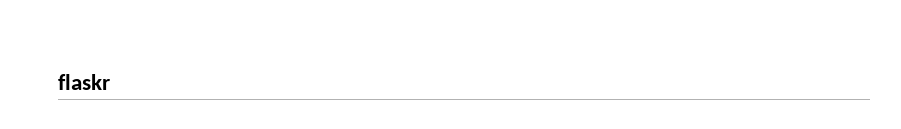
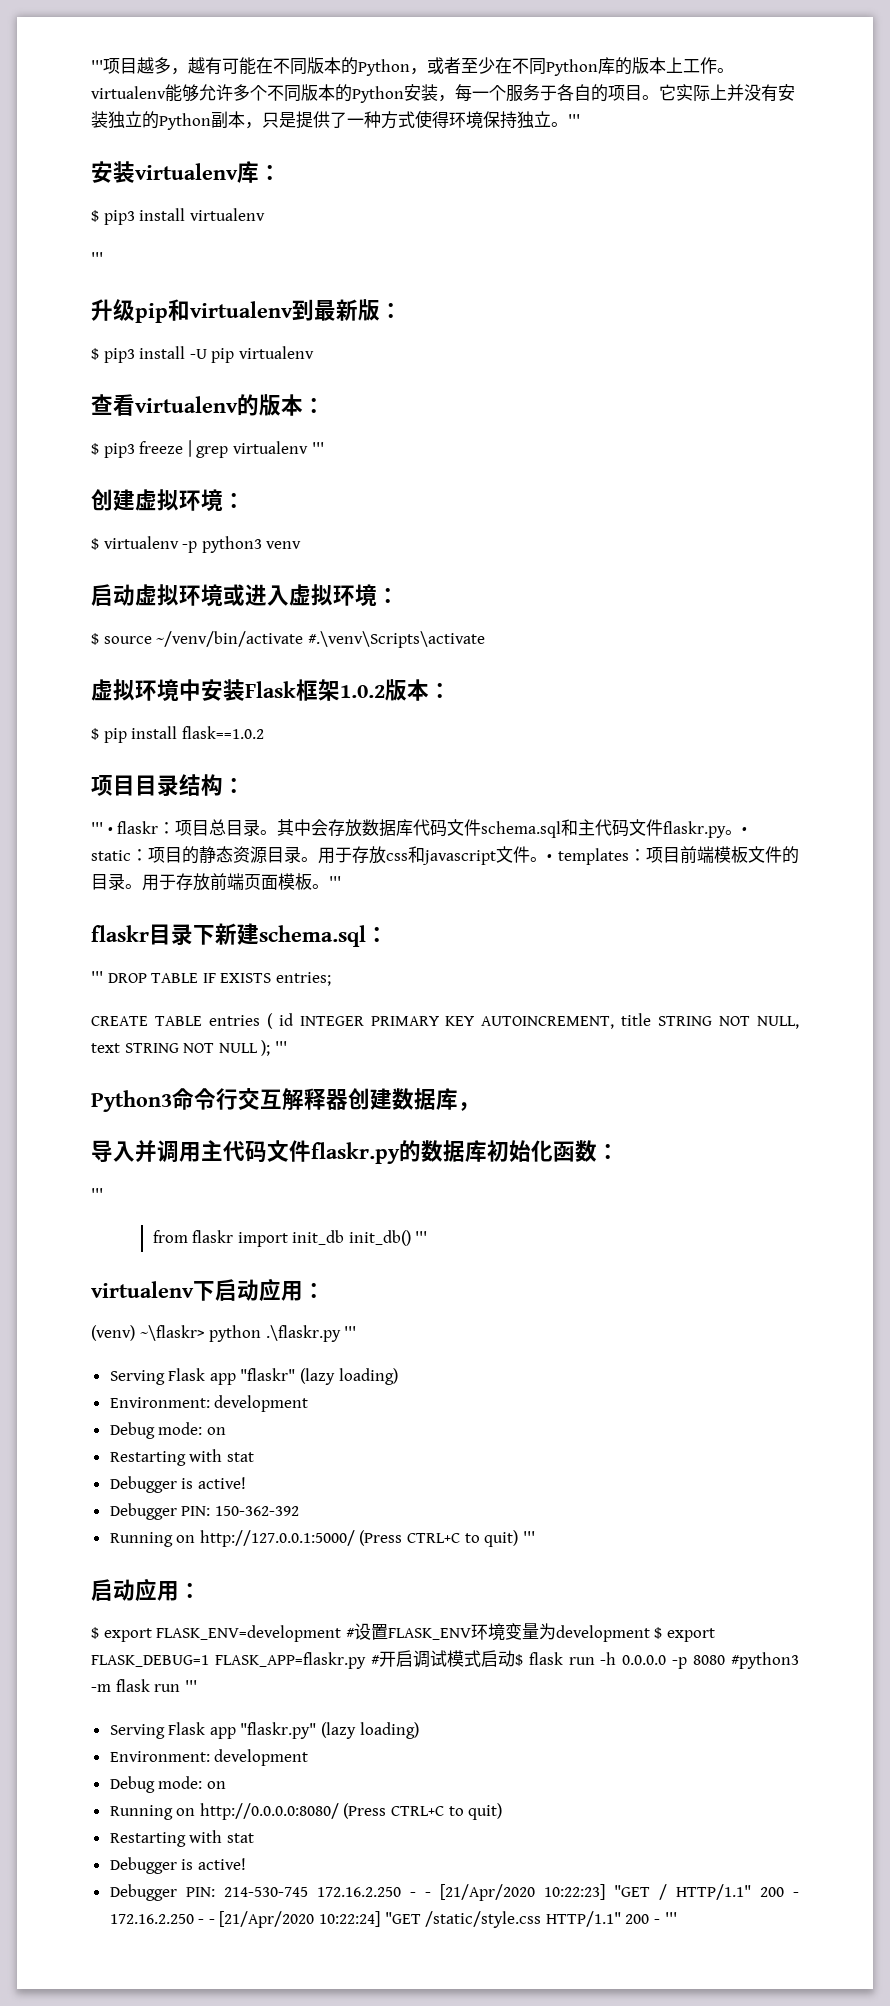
- flaskr
+ '''项目越多，越有可能在不同版本的Python，或者至少在不同Python库的版本上工作。virtualenv能够允许多个不同版本的Python安装，每一个服务于各自的项目。它实际上并没有安装独立的Python副本，只是提供了一种方式使得环境保持独立。'''
+ 安装virtualenv库：
+ $ pip3 install virtualenv
+ '''
+ 升级pip和virtualenv到最新版：
+ $ pip3 install -U pip virtualenv
+ 查看virtualenv的版本：
+ $ pip3 freeze | grep virtualenv '''
+ 创建虚拟环境：
+ $ virtualenv -p python3 venv
+ 启动虚拟环境或进入虚拟环境：
+ $ source ~/venv/bin/activate #.\venv\Scripts\activate
+ 虚拟环境中安装Flask框架1.0.2版本：
+ $ pip install flask==1.0.2
+ 项目目录结构：
+ ''' • flaskr：项目总目录。其中会存放数据库代码文件schema.sql和主代码文件flaskr.py。• static：项目的静态资源目录。用于存放css和javascript文件。• templates：项目前端模板文件的目录。用于存放前端页面模板。'''
+ flaskr目录下新建schema.sql：
+ ''' DROP TABLE IF EXISTS entries;
+ CREATE TABLE entries ( id INTEGER PRIMARY KEY AUTOINCREMENT, title STRING NOT NULL, text STRING NOT NULL ); '''
+ Python3命令行交互解释器创建数据库，
+ 导入并调用主代码文件flaskr.py的数据库初始化函数：
+ '''
+ from flaskr import init_db init_db() '''
+ virtualenv下启动应用：
+ (venv) ~\flaskr> python .\flaskr.py '''
+ Serving Flask app "flaskr" (lazy loading)
+ Environment: development
+ Debug mode: on
+ Restarting with stat
+ Debugger is active!
+ Debugger PIN: 150-362-392
+ Running on http://127.0.0.1:5000/ (Press CTRL+C to quit) '''
+ 启动应用：
+ $ export FLASK_ENV=development #设置FLASK_ENV环境变量为development $ export FLASK_DEBUG=1 FLASK_APP=flaskr.py #开启调试模式启动$ flask run -h 0.0.0.0 -p 8080 #python3 -m flask run '''
+ Serving Flask app "flaskr.py" (lazy loading)
+ Environment: development
+ Debug mode: on
+ Running on http://0.0.0.0:8080/ (Press CTRL+C to quit)
+ Restarting with stat
+ Debugger is active!
+ Debugger PIN: 214-530-745 172.16.2.250 - - [21/Apr/2020 10:22:23] "GET / HTTP/1.1" 200 - 172.16.2.250 - - [21/Apr/2020 10:22:24] "GET /static/style.css HTTP/1.1" 200 - '''

